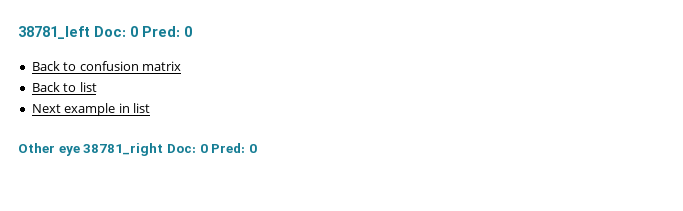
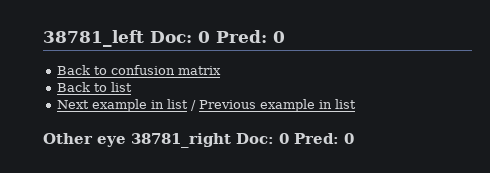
- Next example in list
+ Next example in list / Previous example in list

